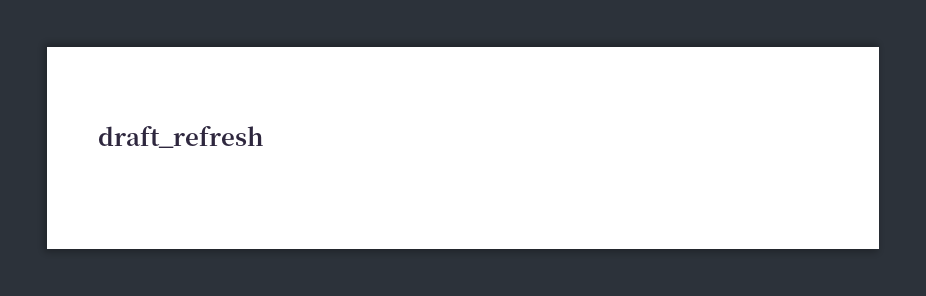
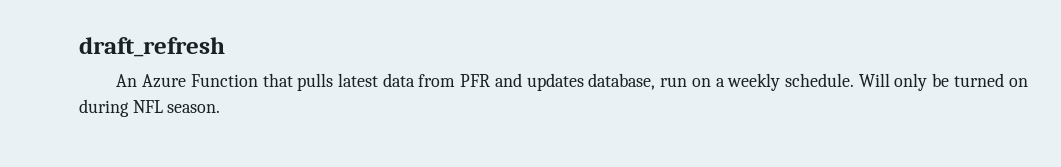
+ An Azure Function that pulls latest data from PFR and updates database, run on a weekly schedule. Will only be turned on during NFL season.

